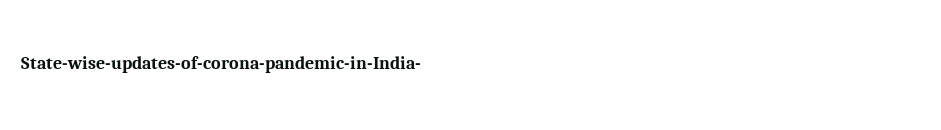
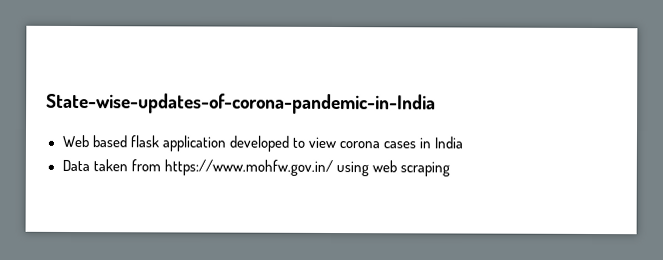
- State-wise-updates-of-corona-pandemic-in-India-
+ State-wise-updates-of-corona-pandemic-in-India
+ Web based flask application developed to view corona cases in India
+ Data taken from https://www.mohfw.gov.in/ using web scraping

